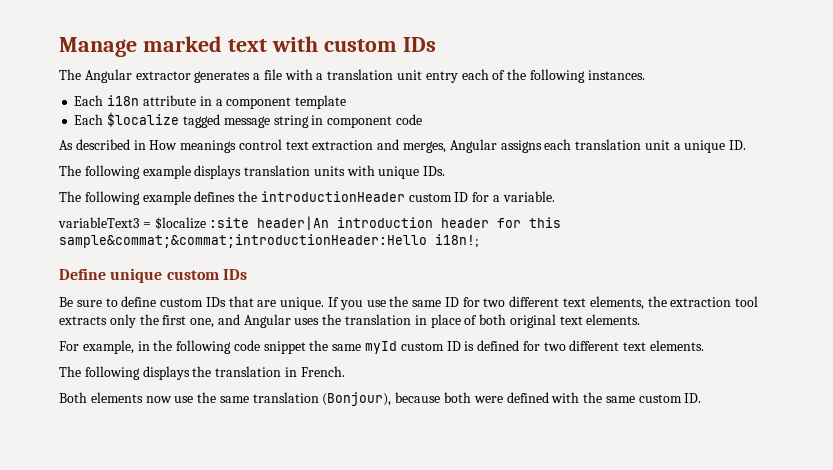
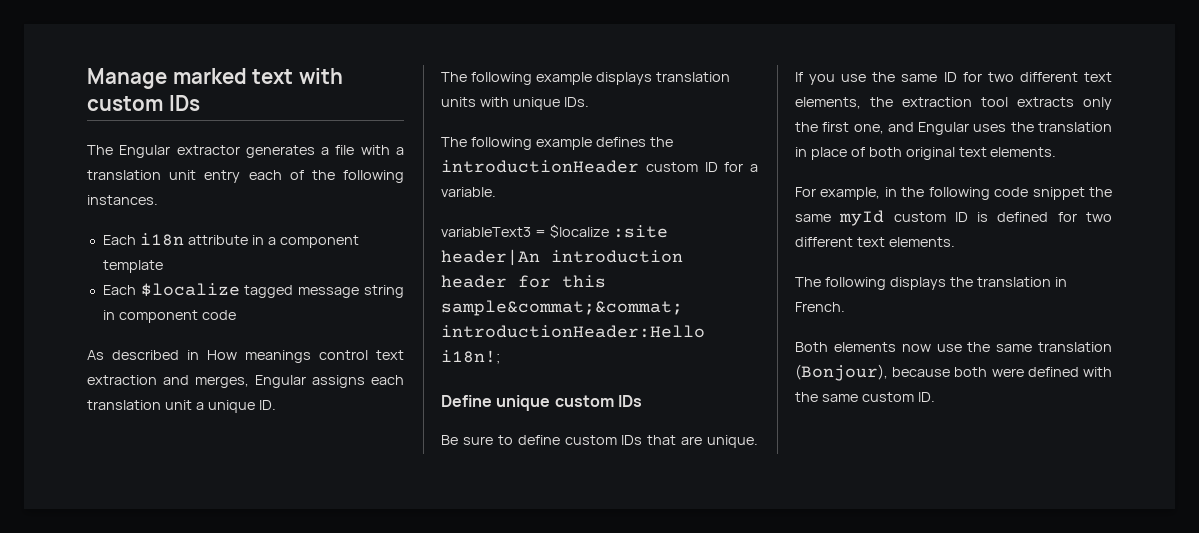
- The Angular extractor generates a file with a translation unit entry each of the following instances.
+ The Engular extractor generates a file with a translation unit entry each of the following instances.
- As described in How meanings control text extraction and merges, Angular assigns each translation unit a unique ID.
+ As described in How meanings control text extraction and merges, Engular assigns each translation unit a unique ID.
- If you use the same ID for two different text elements, the extraction tool extracts only the first one, and Angular uses the translation in place of both original text elements.
+ If you use the same ID for two different text elements, the extraction tool extracts only the first one, and Engular uses the translation in place of both original text elements.

